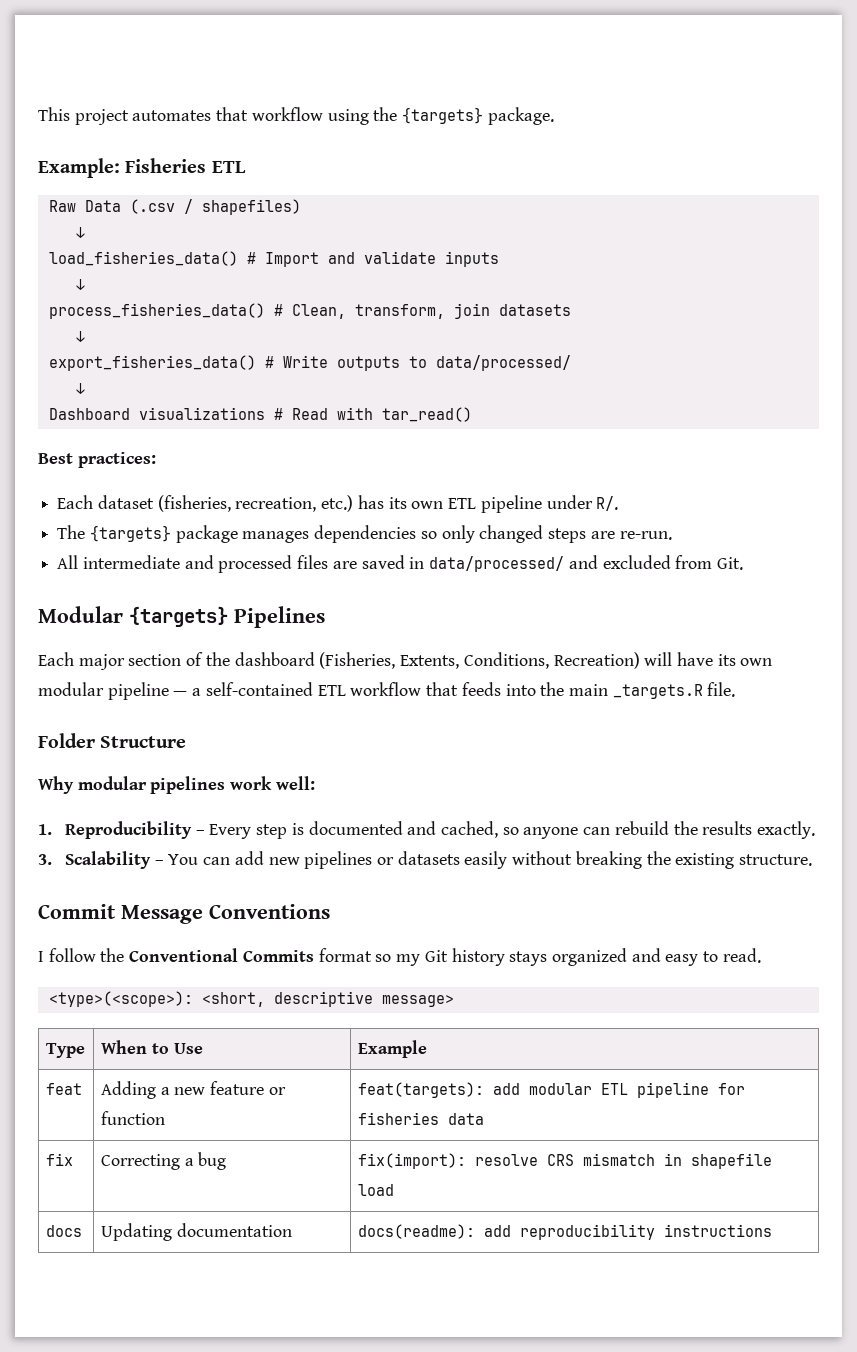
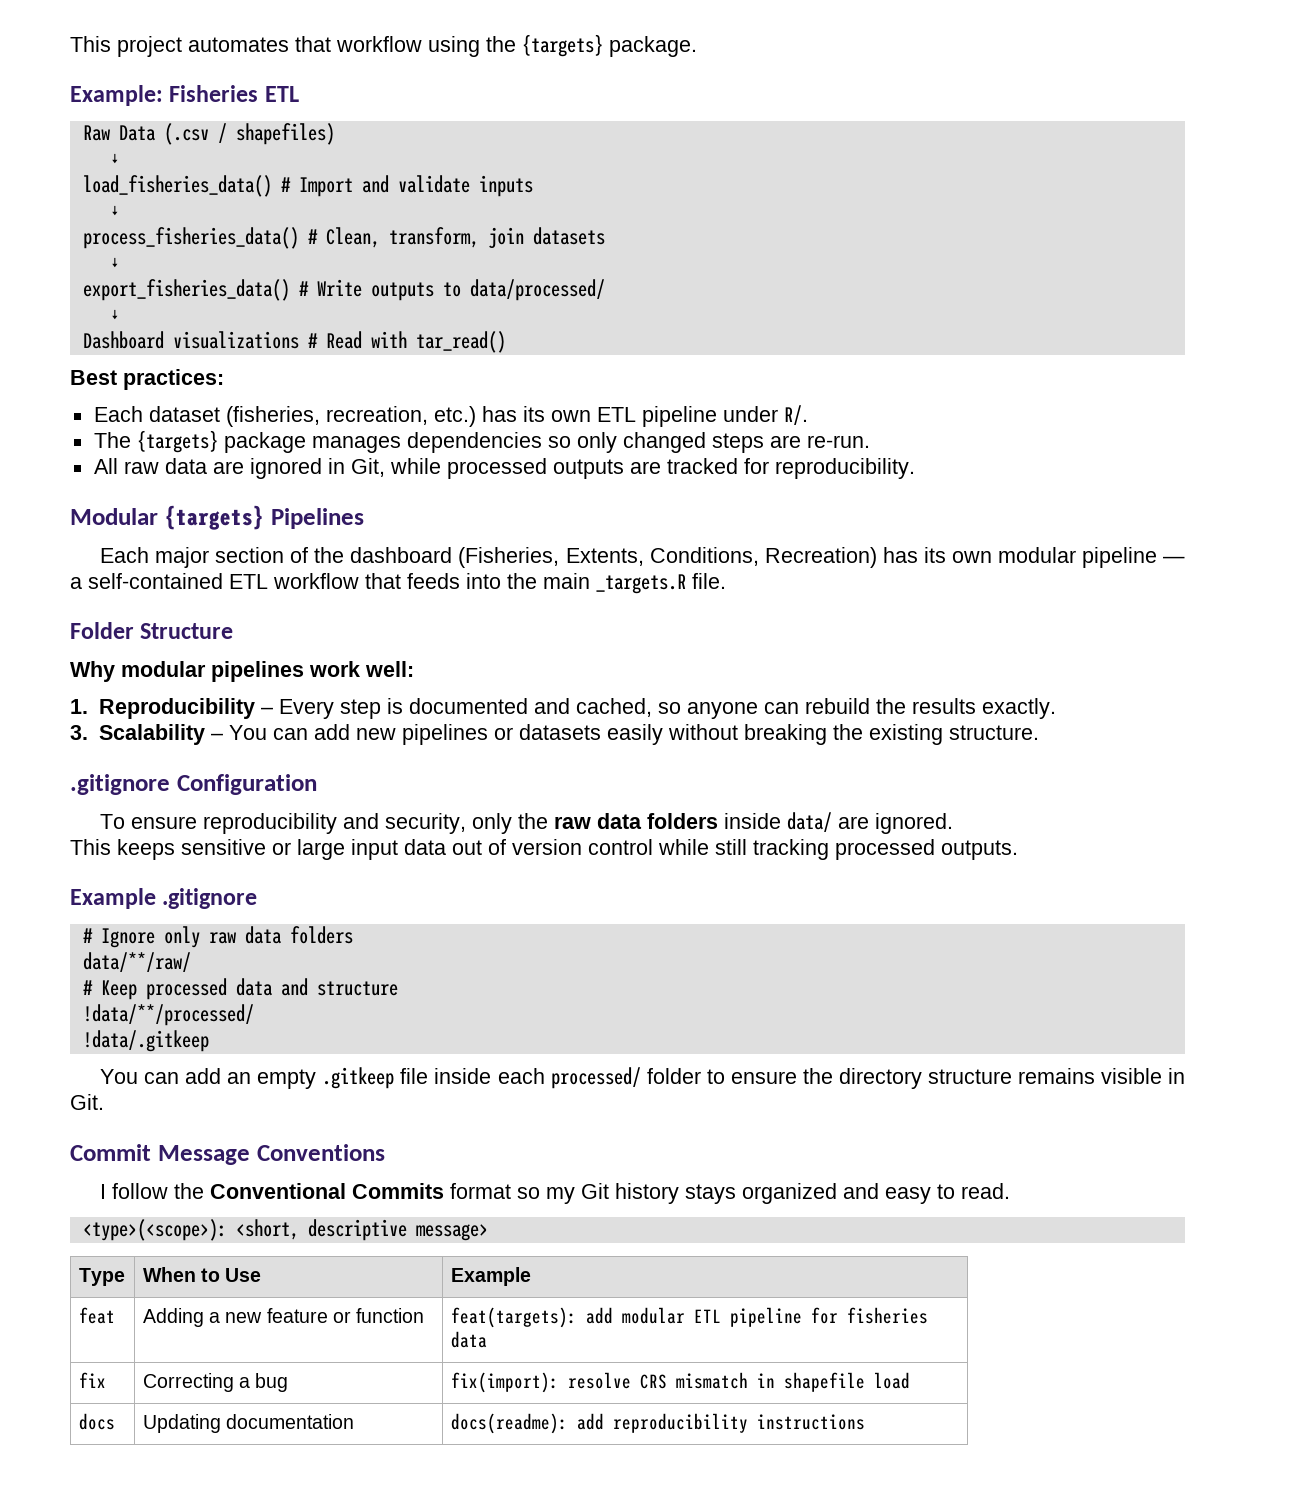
- All intermediate and processed files are saved in data/processed/ and excluded from Git.
+ All raw data are ignored in Git, while processed outputs are tracked for reproducibility.
- Each major section of the dashboard (Fisheries, Extents, Conditions, Recreation) will have its own modular pipeline — a self-contained ETL workflow that feeds into the main _targets.R file.
+ Each major section of the dashboard (Fisheries, Extents, Conditions, Recreation) has its own modular pipeline — a self-contained ETL workflow that feeds into the main _targets.R file.
+ .gitignore Configuration
+ To ensure reproducibility and security, only the raw data folders inside data/ are ignored.
+ This keeps sensitive or large input data out of version control while still tracking processed outputs.
+ Example .gitignore
+ # Ignore only raw data folders
+ data/**/raw/
+ # Keep processed data and structure
+ !data/**/processed/
+ !data/.gitkeep
+ You can add an empty .gitkeep file inside each processed/ folder to ensure the directory structure remains visible in Git.

